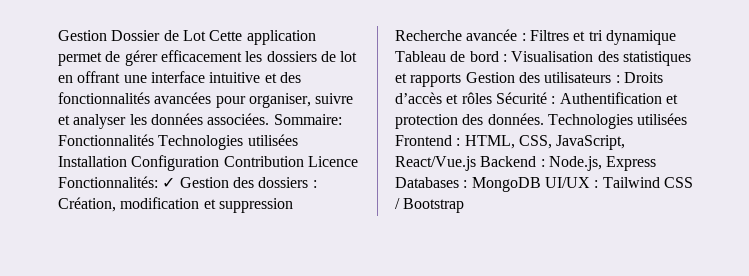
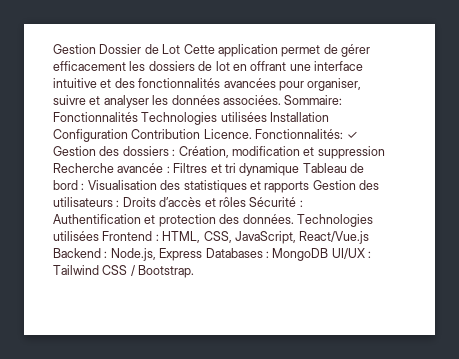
- Sommaire: Fonctionnalités Technologies utilisées Installation Configuration Contribution Licence Fonctionnalités: ✓ Gestion des dossiers : Création, modification et suppression Recherche avancée : Filtres et tri dynamique Tableau de bord : Visualisation des statistiques et rapports Gestion des utilisateurs : Droits d’accès et rôles Sécurité : Authentification et protection des données.
+ Sommaire: Fonctionnalités Technologies utilisées Installation Configuration Contribution Licence. Fonctionnalités: ✓ Gestion des dossiers : Création, modification et suppression Recherche avancée : Filtres et tri dynamique Tableau de bord : Visualisation des statistiques et rapports Gestion des utilisateurs : Droits d’accès et rôles Sécurité : Authentification et protection des données.
- Technologies utilisées Frontend : HTML, CSS, JavaScript, React/Vue.js Backend : Node.js, Express Databases : MongoDB UI/UX : Tailwind CSS / Bootstrap
+ Technologies utilisées Frontend : HTML, CSS, JavaScript, React/Vue.js Backend : Node.js, Express Databases : MongoDB UI/UX : Tailwind CSS / Bootstrap.

